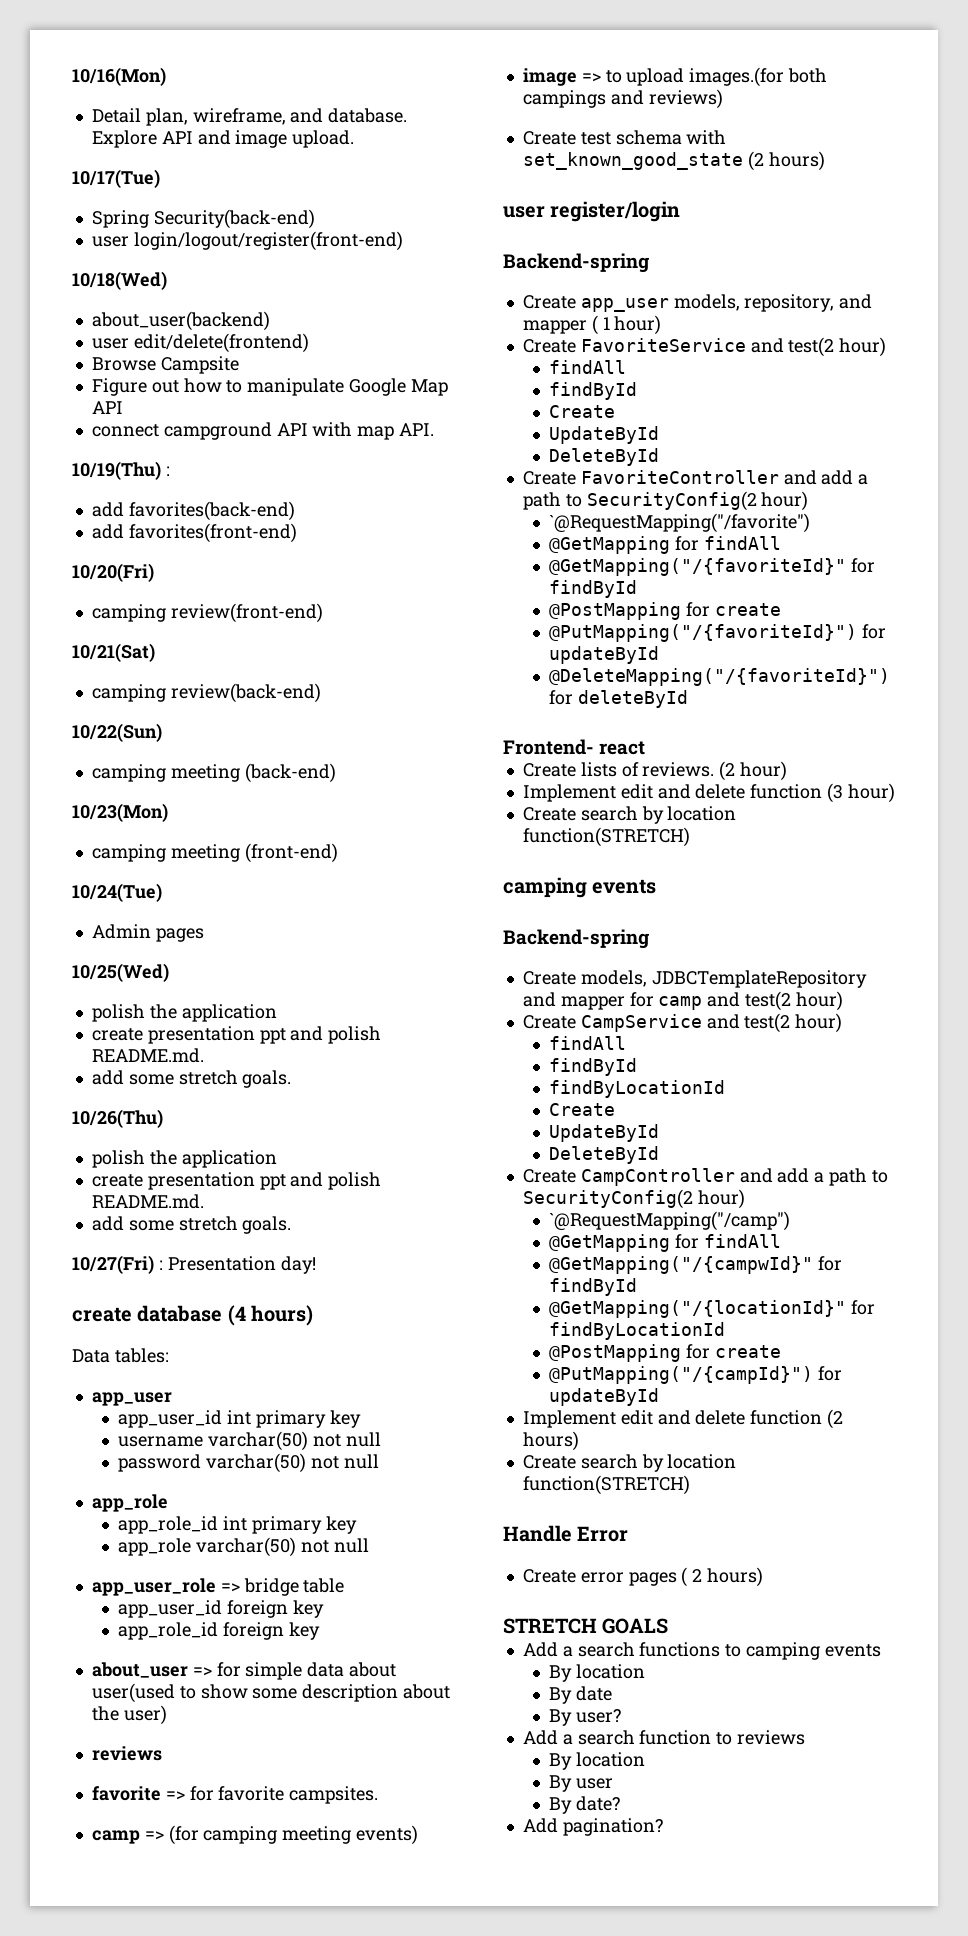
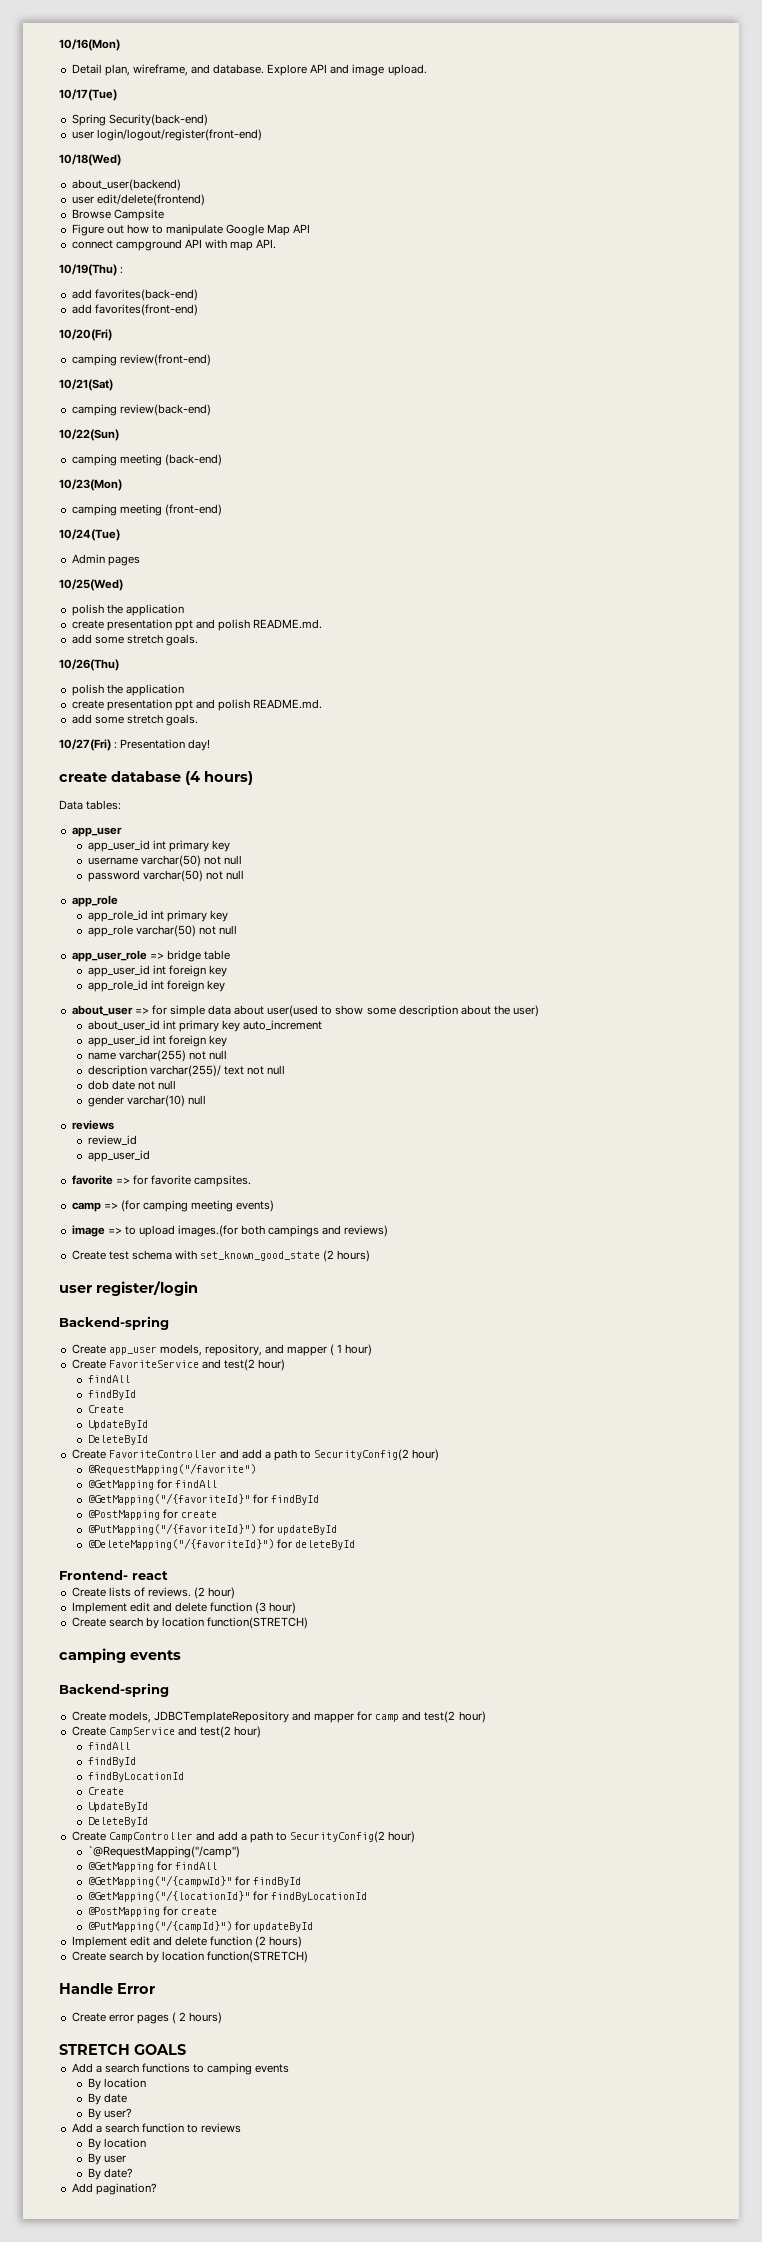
  app_user_role => bridge table
- app_user_id foreign key
+ app_user_id int foreign key
- app_role_id foreign key
+ app_role_id int foreign key
  about_user => for simple data about user(used to show some description about the user)
+ about_user_id int primary key auto_increment
+ app_user_id int foreign key
+ name varchar(255) not null
+ description varchar(255)/ text not null
+ dob date not null
+ gender varchar(10) null
  reviews
+ review_id
+ app_user_id
- `@RequestMapping("/favorite")
+ @RequestMapping("/favorite")

